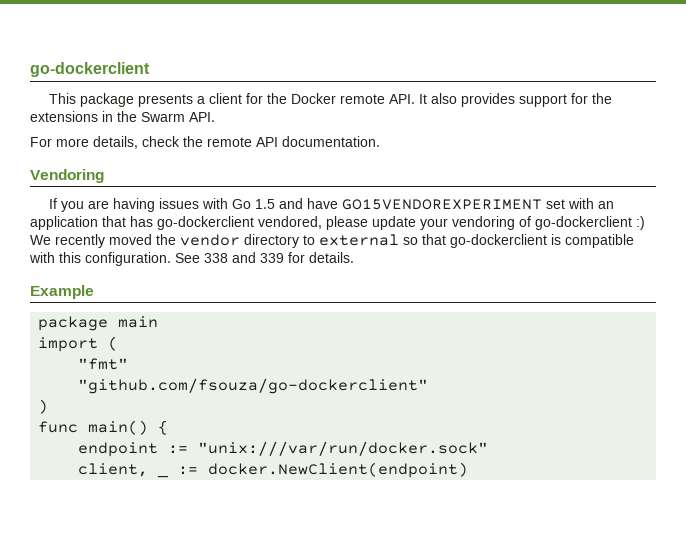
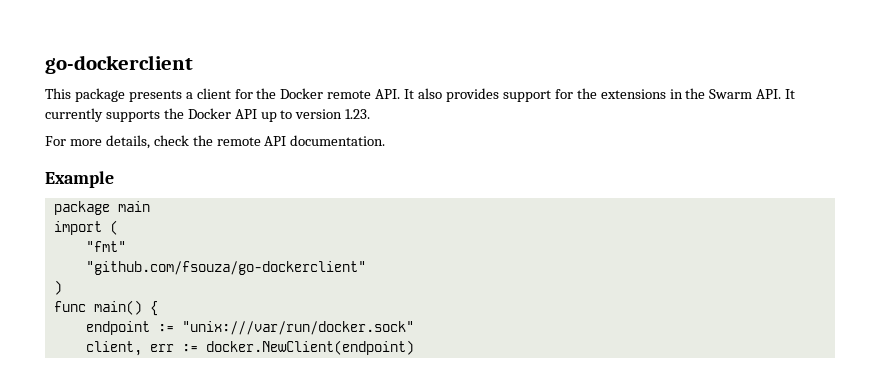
- This package presents a client for the Docker remote API. It also provides support for the extensions in the Swarm API.
+ This package presents a client for the Docker remote API. It also provides support for the extensions in the Swarm API. It currently supports the Docker API up to version 1.23.
- Vendoring
- If you are having issues with Go 1.5 and have GO15VENDOREXPERIMENT set with an application that has go-dockerclient vendored, please update your vendoring of go-dockerclient :) We recently moved the vendor directory to external so that go-dockerclient is compatible with this configuration. See 338 and 339 for details.
- client, _ := docker.NewClient(endpoint)
+ client, err := docker.NewClient(endpoint)

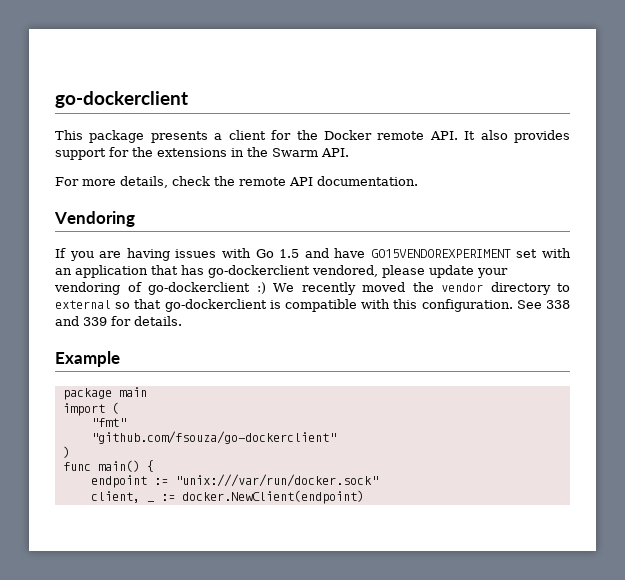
- This package presents a client for the Docker remote API. It also provides support for the extensions in the Swarm API. It currently supports the Docker API up to version 1.23.
+ This package presents a client for the Docker remote API. It also provides support for the extensions in the Swarm API.
+ Vendoring
+ If you are having issues with Go 1.5 and have GO15VENDOREXPERIMENT set with an application that has go-dockerclient vendored, please update your vendoring of go-dockerclient :) We recently moved the vendor directory to external so that go-dockerclient is compatible with this configuration. See 338 and 339 for details.
- client, err := docker.NewClient(endpoint)
+ client, _ := docker.NewClient(endpoint)

